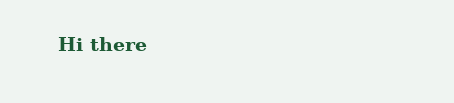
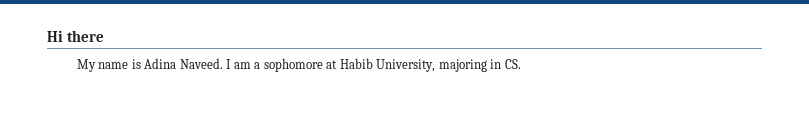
+ My name is Adina Naveed. I am a sophomore at Habib University, majoring in CS.

